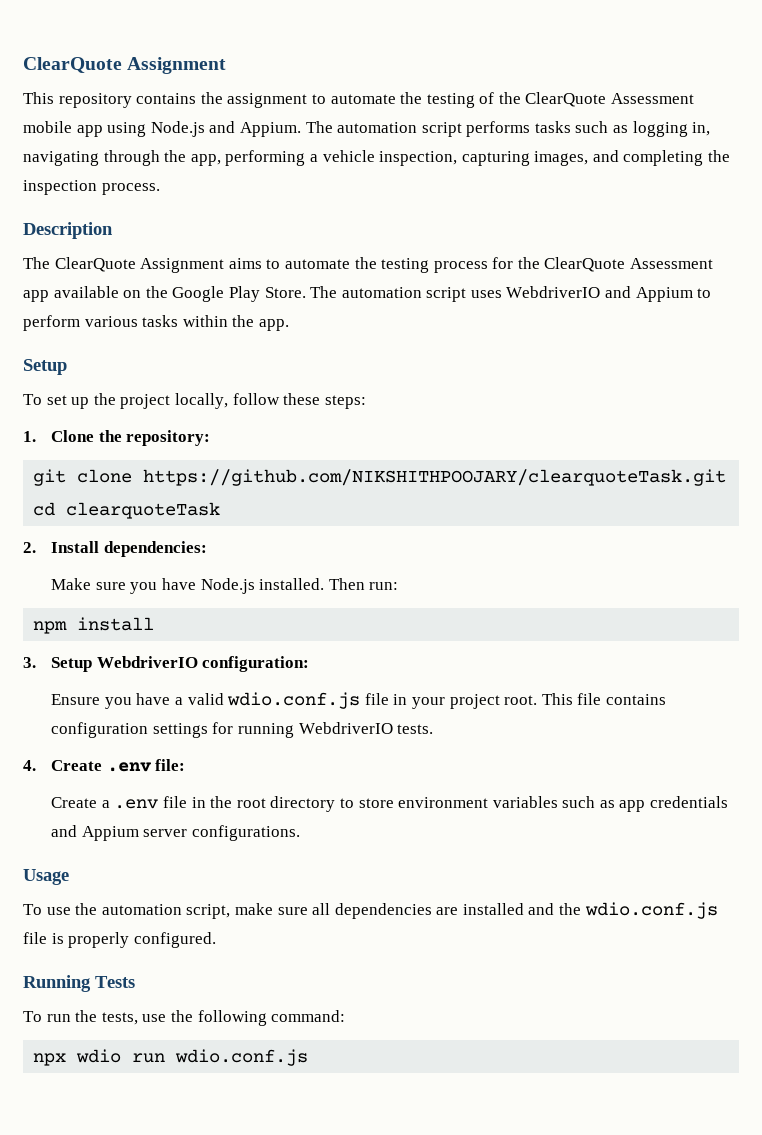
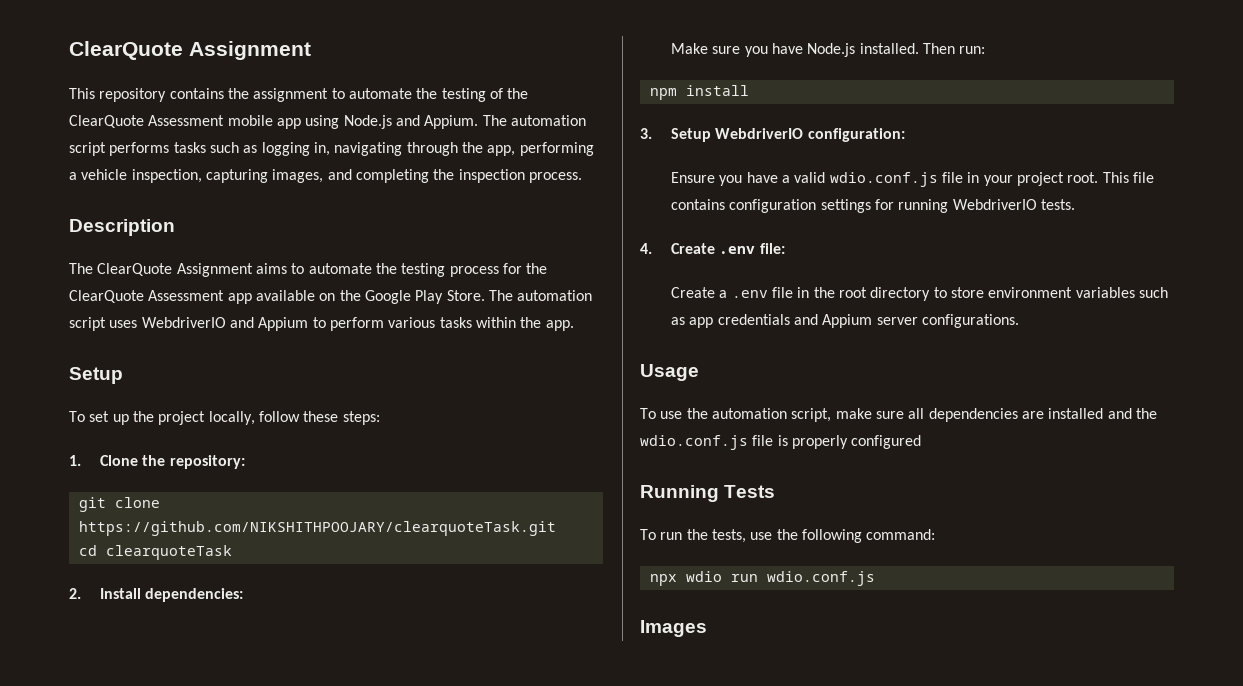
- To use the automation script, make sure all dependencies are installed and the wdio.conf.js file is properly configured.
+ To use the automation script, make sure all dependencies are installed and the wdio.conf.js file is properly configured
+ Images

